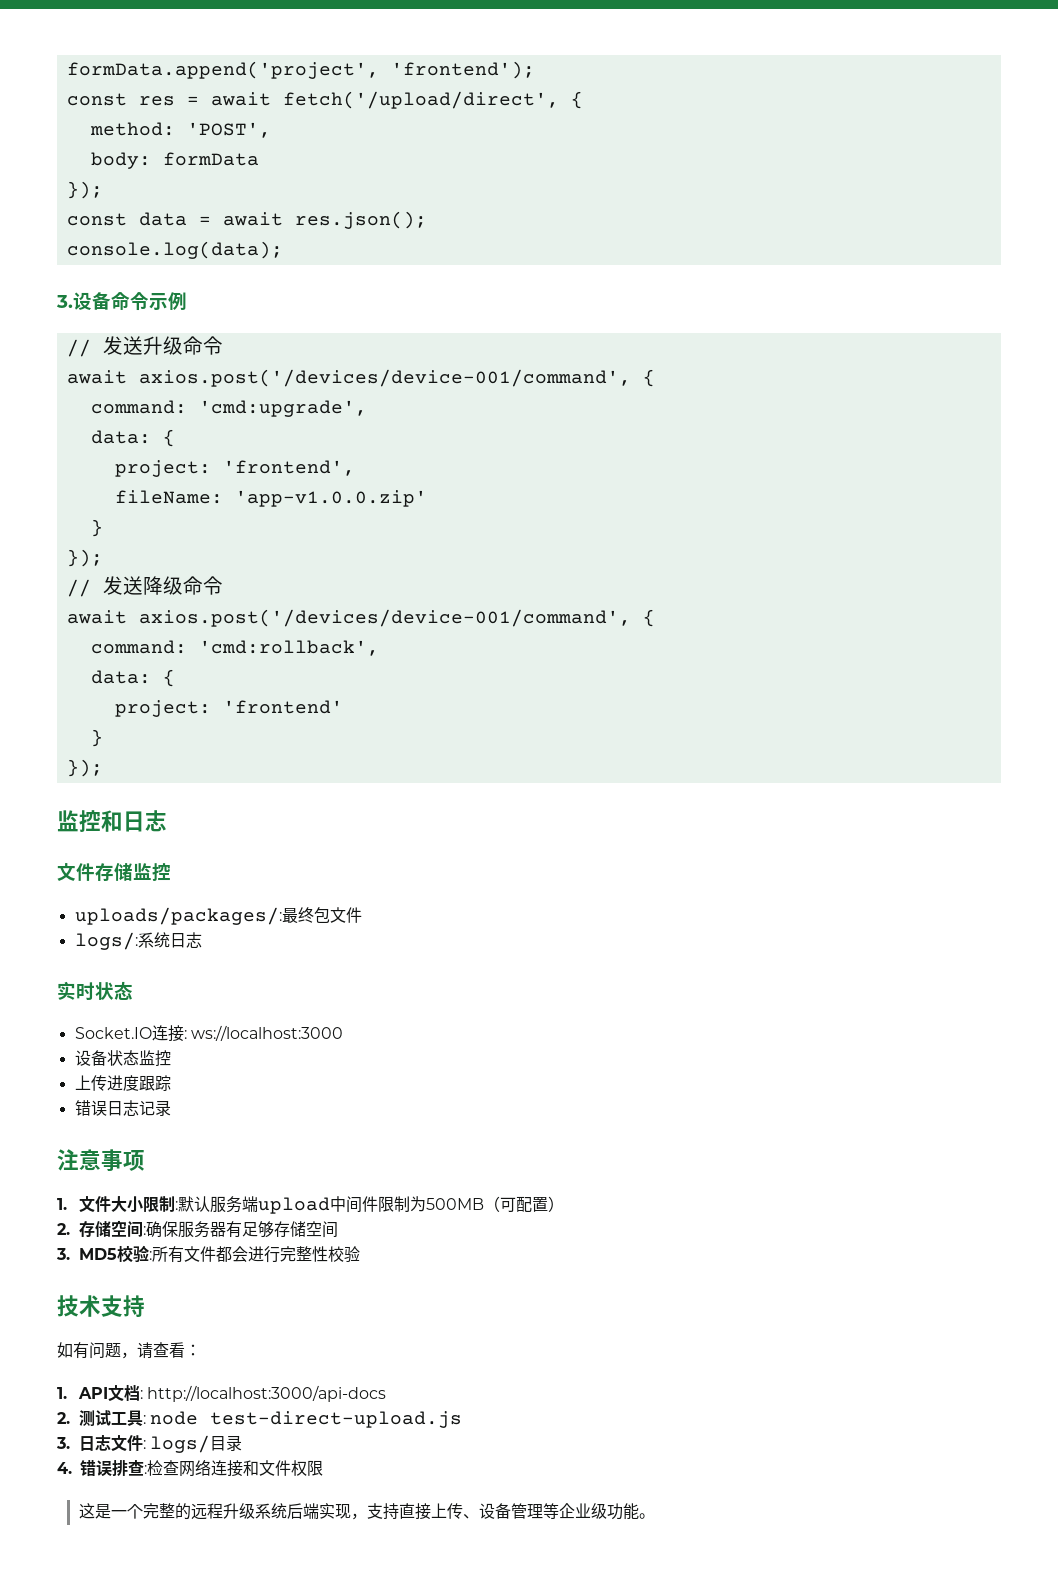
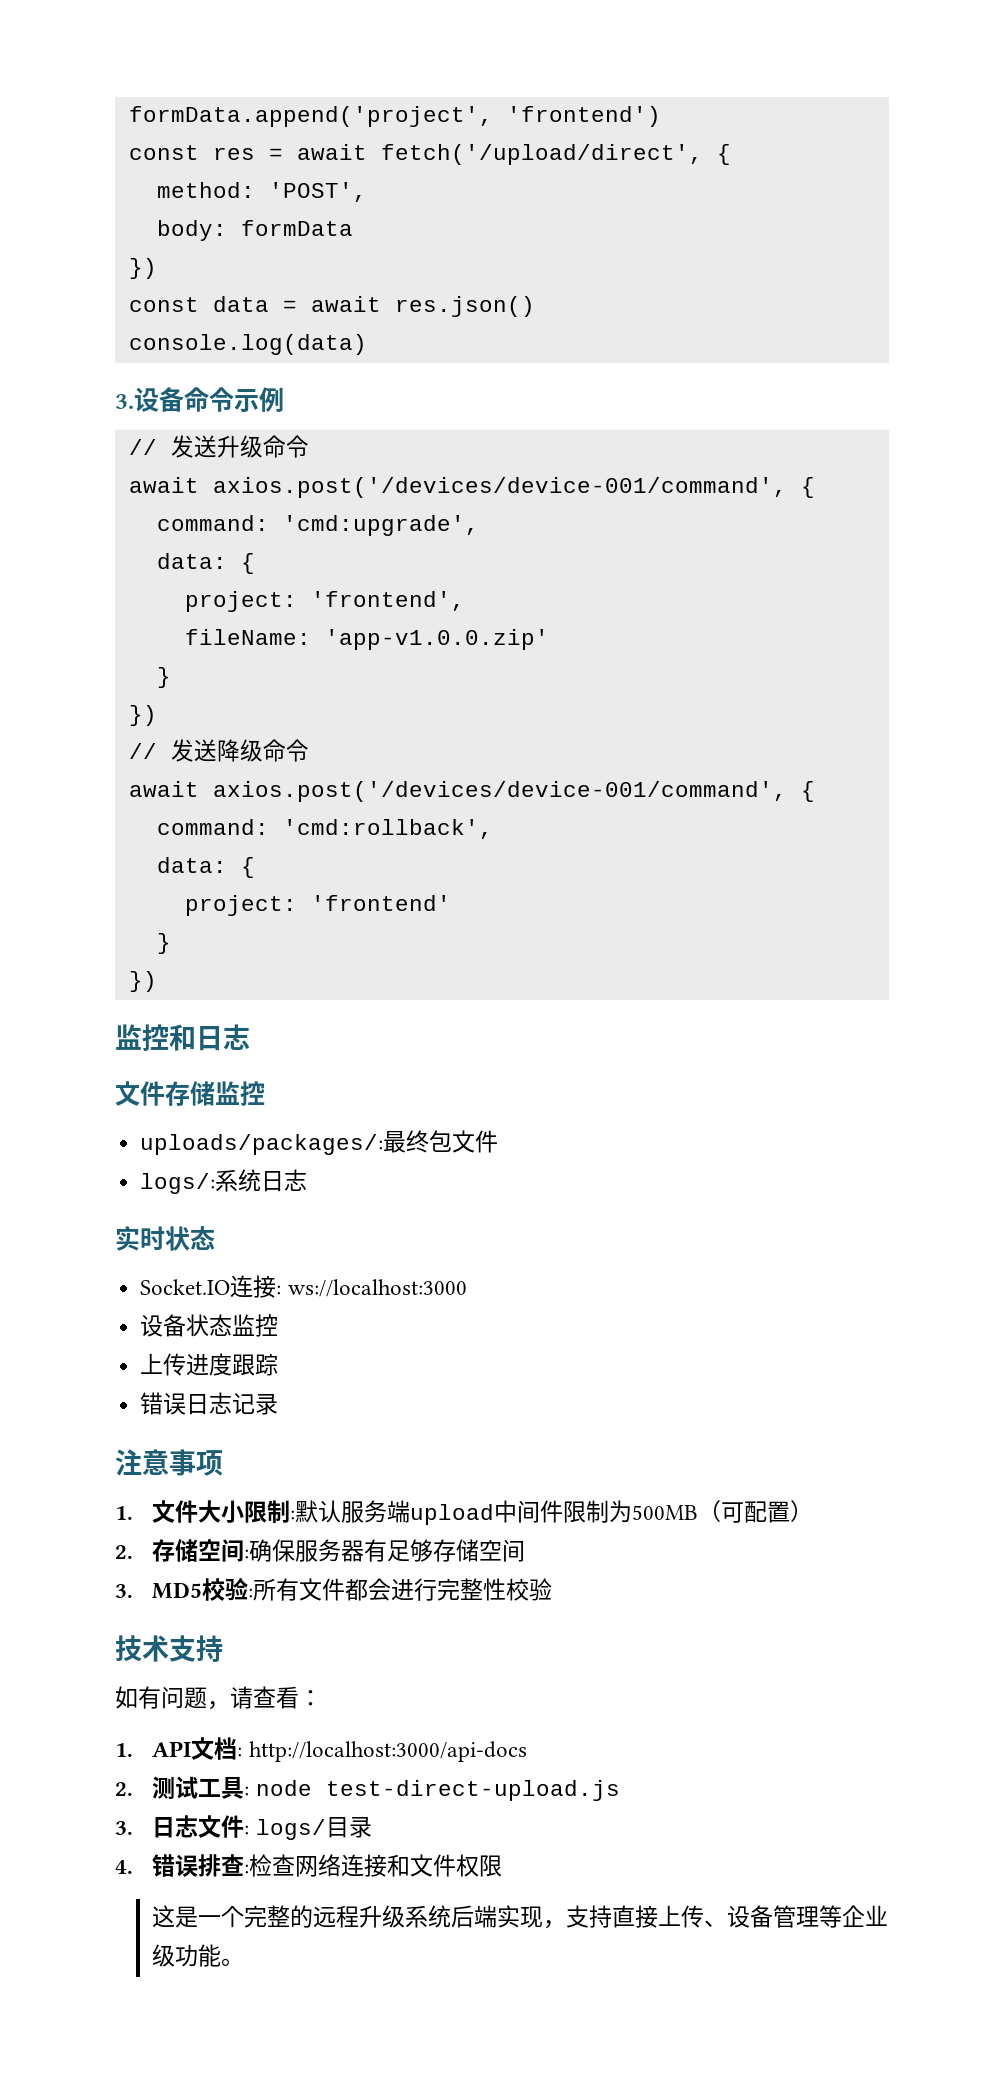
- formData.append('project', 'frontend');
+ formData.append('project', 'frontend')
  body: formData
- });
+ })
- const data = await res.json();
- console.log(data);
+ const data = await res.json()
+ console.log(data)
  fileName: 'app-v1.0.0.zip'
  }
- });
+ })
  project: 'frontend'
  }
- });
+ })

